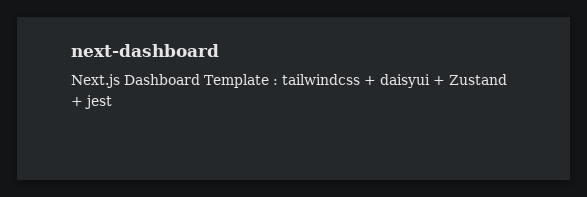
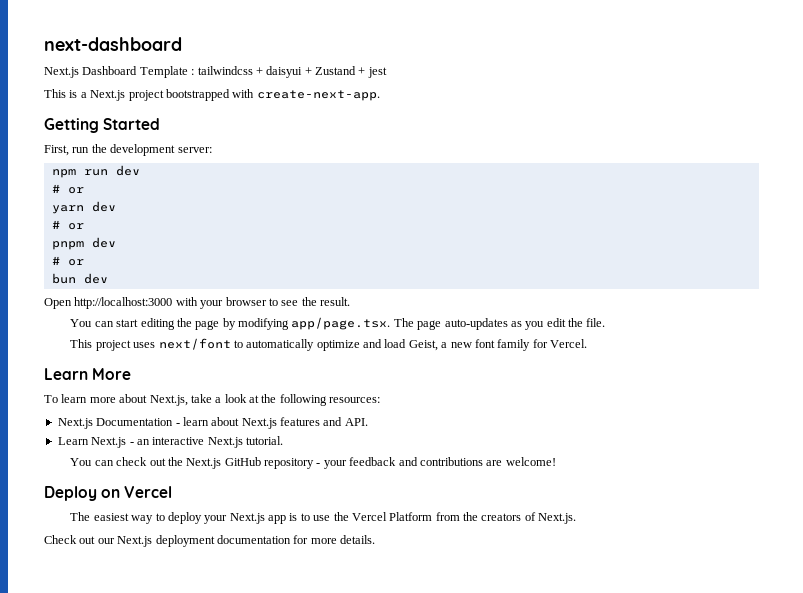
+ This is a Next.js project bootstrapped with create-next-app.
+ Getting Started
+ First, run the development server:
+ npm run dev
+ # or
+ yarn dev
+ # or
+ pnpm dev
+ # or
+ bun dev
+ Open http://localhost:3000 with your browser to see the result.
+ You can start editing the page by modifying app/page.tsx. The page auto-updates as you edit the file.
+ This project uses next/font to automatically optimize and load Geist, a new font family for Vercel.
+ Learn More
+ To learn more about Next.js, take a look at the following resources:
+ Next.js Documentation - learn about Next.js features and API.
+ Learn Next.js - an interactive Next.js tutorial.
+ You can check out the Next.js GitHub repository - your feedback and contributions are welcome!
+ Deploy on Vercel
+ The easiest way to deploy your Next.js app is to use the Vercel Platform from the creators of Next.js.
+ Check out our Next.js deployment documentation for more details.

